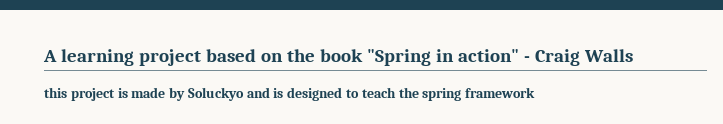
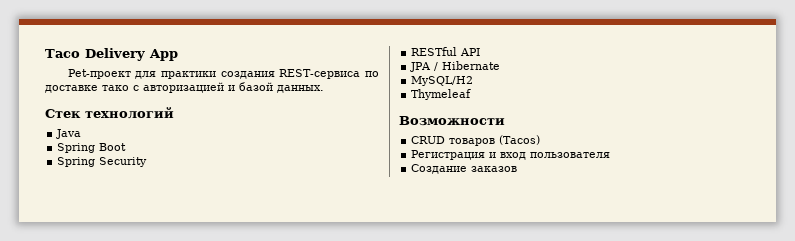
- A learning project based on the book "Spring in action" - Craig Walls
- this project is made by Soluckyo and is designed to teach the spring framework
+ Taco Delivery App
+ Pet-проект для практики создания REST-сервиса по доставке тако с авторизацией и базой данных.
+ Стек технологий
+ Java
+ Spring Boot
+ Spring Security
+ RESTful API
+ JPA / Hibernate
+ MySQL/H2
+ Thymeleaf
+ Возможности
+ CRUD товаров (Tacos)
+ Регистрация и вход пользователя
+ Создание заказов

